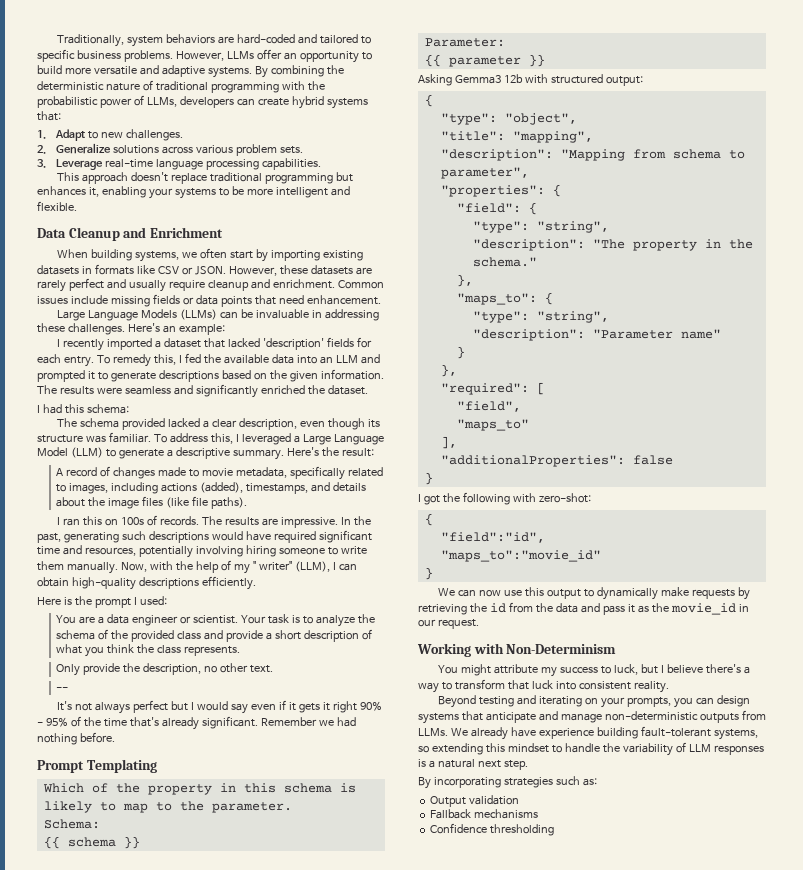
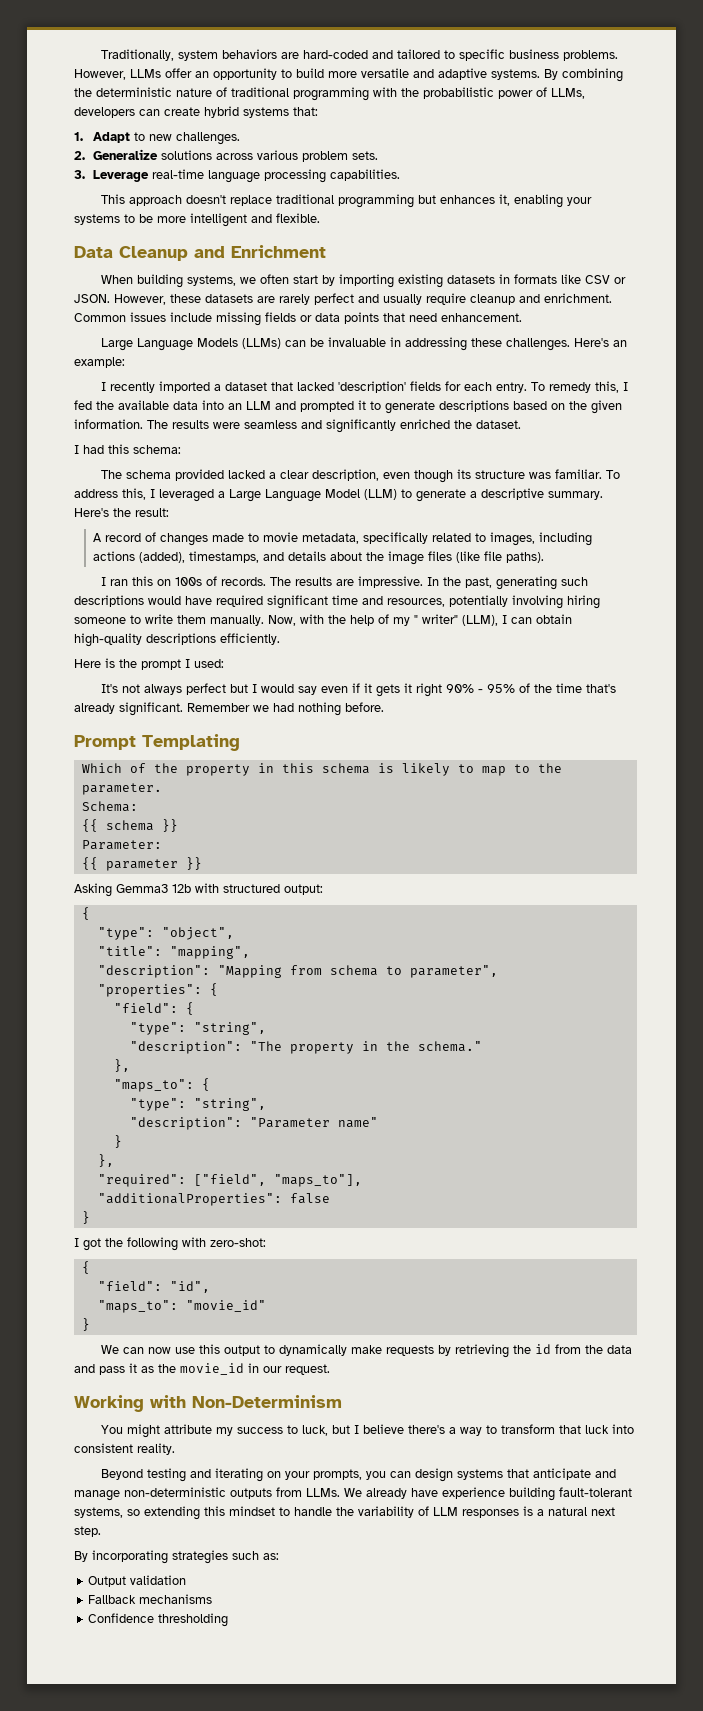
- You are a data engineer or scientist. Your task is to analyze the schema of the provided class and provide a short description of what you think the class represents.
- Only provide the description, no other text.
- --
- "required": [
- "field",
- "maps_to"
- ],
+ "required": ["field", "maps_to"],
- "field":"id",
- "maps_to":"movie_id"
+ "field": "id",
+ "maps_to": "movie_id"

